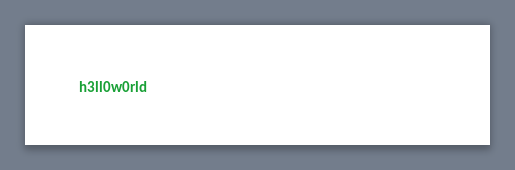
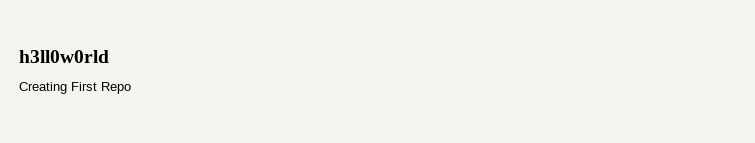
+ Creating First Repo

